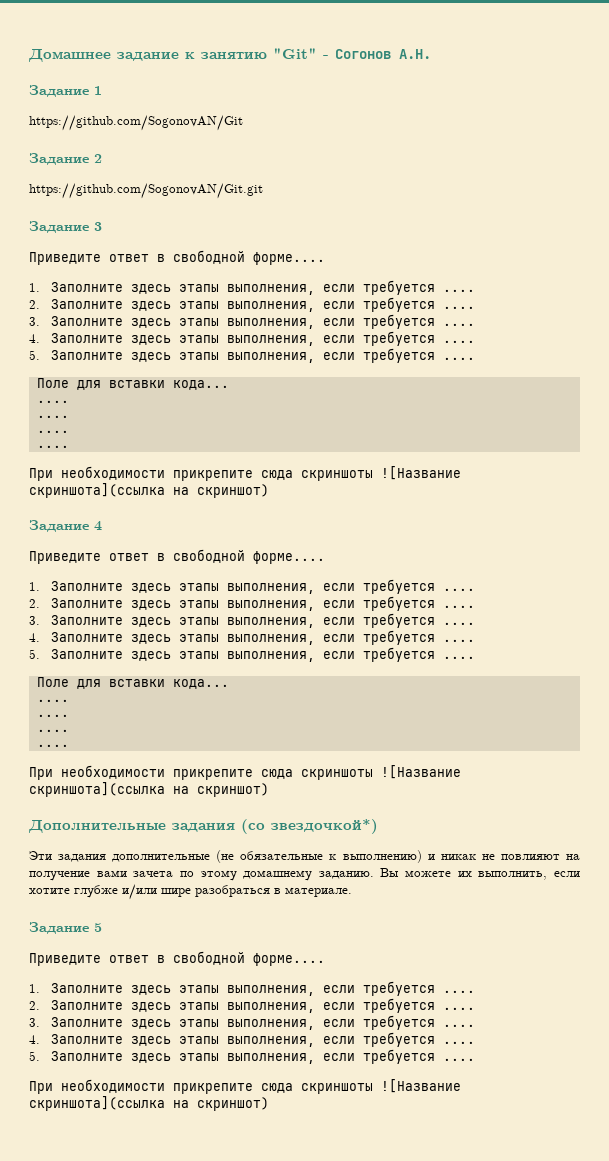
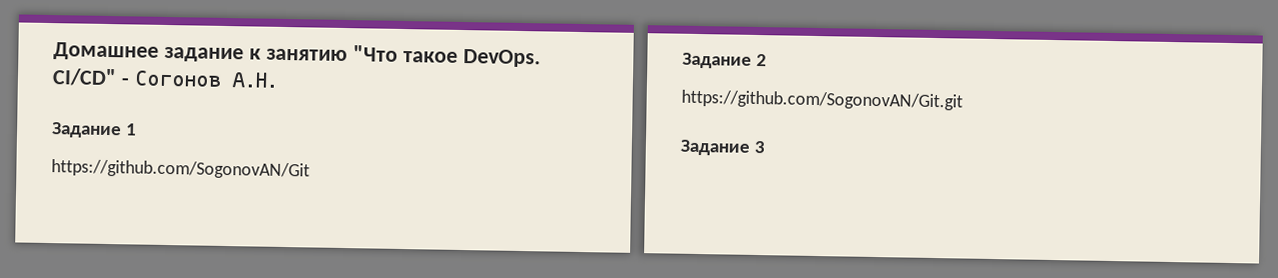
- Домашнее задание к занятию "Git" - Согонов А.Н.
+ Домашнее задание к занятию "Что такое DevOps. СI/СD" - Согонов А.Н.
  Задание 3
- Приведите ответ в свободной форме....
- 1. Заполните здесь этапы выполнения, если требуется ....
- 2. Заполните здесь этапы выполнения, если требуется ....
- 3. Заполните здесь этапы выполнения, если требуется ....
- 4. Заполните здесь этапы выполнения, если требуется ....
- 5. Заполните здесь этапы выполнения, если требуется ....
- Поле для вставки кода...
- ....
- ....
- ....
- ....
- При необходимости прикрепитe сюда скриншоты ![Название скриншота](ссылка на скриншот)
- Задание 4
- Приведите ответ в свободной форме....
- 1. Заполните здесь этапы выполнения, если требуется ....
- 2. Заполните здесь этапы выполнения, если требуется ....
- 3. Заполните здесь этапы выполнения, если требуется ....
- 4. Заполните здесь этапы выполнения, если требуется ....
- 5. Заполните здесь этапы выполнения, если требуется ....
- Поле для вставки кода...
- ....
- ....
- ....
- ....
- При необходимости прикрепитe сюда скриншоты ![Название скриншота](ссылка на скриншот)
- Дополнительные задания (со звездочкой*)
- Эти задания дополнительные (не обязательные к выполнению) и никак не повлияют на получение вами зачета по этому домашнему заданию. Вы можете их выполнить, если хотите глубже и/или шире разобраться в материале.
- Задание 5
- Приведите ответ в свободной форме....
- 1. Заполните здесь этапы выполнения, если требуется ....
- 2. Заполните здесь этапы выполнения, если требуется ....
- 3. Заполните здесь этапы выполнения, если требуется ....
- 4. Заполните здесь этапы выполнения, если требуется ....
- 5. Заполните здесь этапы выполнения, если требуется ....
- При необходимости прикрепитe сюда скриншоты ![Название скриншота](ссылка на скриншот)

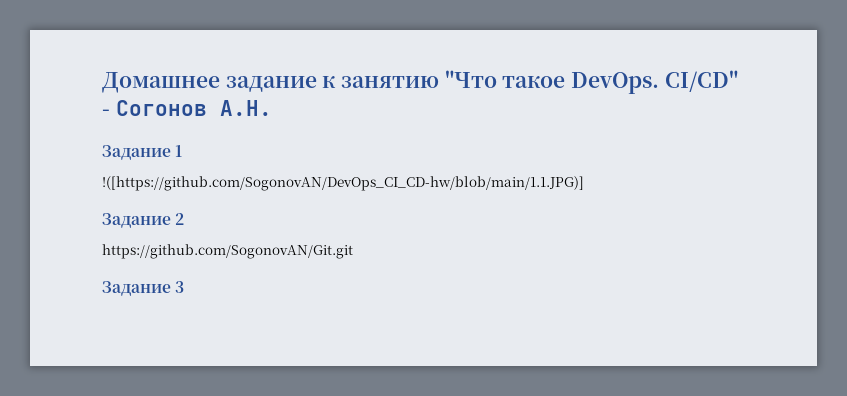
- https://github.com/SogonovAN/Git
+ !([https://github.com/SogonovAN/DevOps_CI_CD-hw/blob/main/1.1.JPG)]

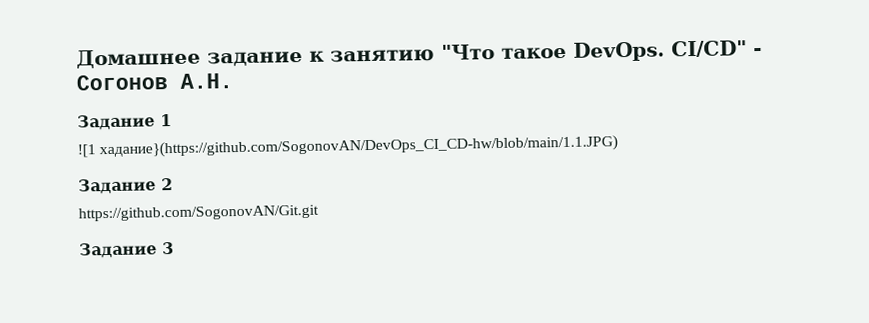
- !([https://github.com/SogonovAN/DevOps_CI_CD-hw/blob/main/1.1.JPG)]
+ ![1 хадание}(https://github.com/SogonovAN/DevOps_CI_CD-hw/blob/main/1.1.JPG)

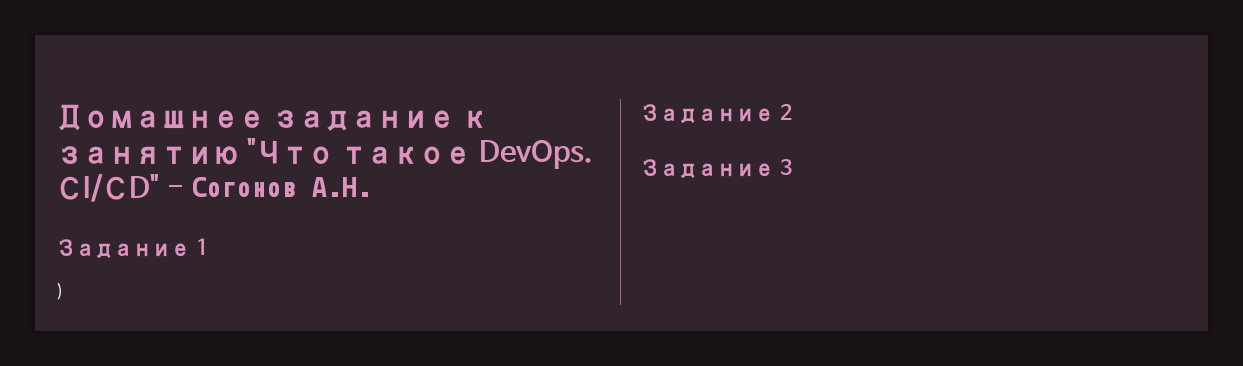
- ![1 хадание}(https://github.com/SogonovAN/DevOps_CI_CD-hw/blob/main/1.1.JPG)
+ )
- https://github.com/SogonovAN/Git.git

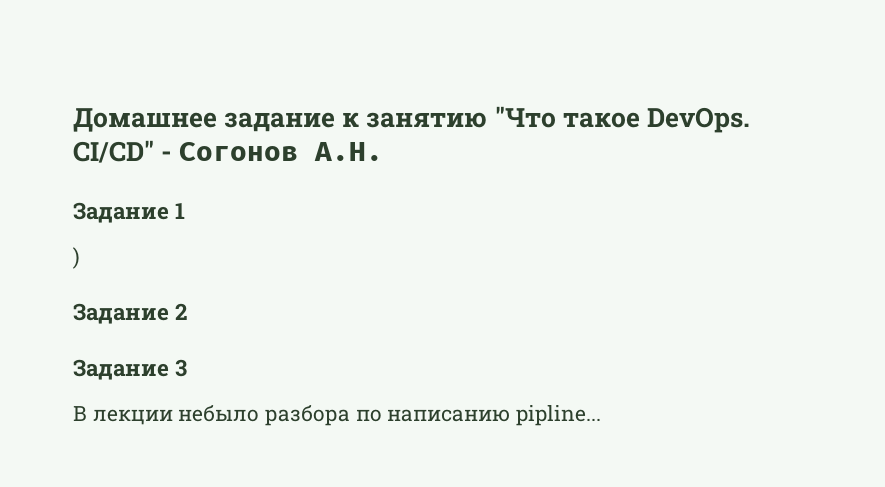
+ В лекции небыло разбора по написанию pipline...

